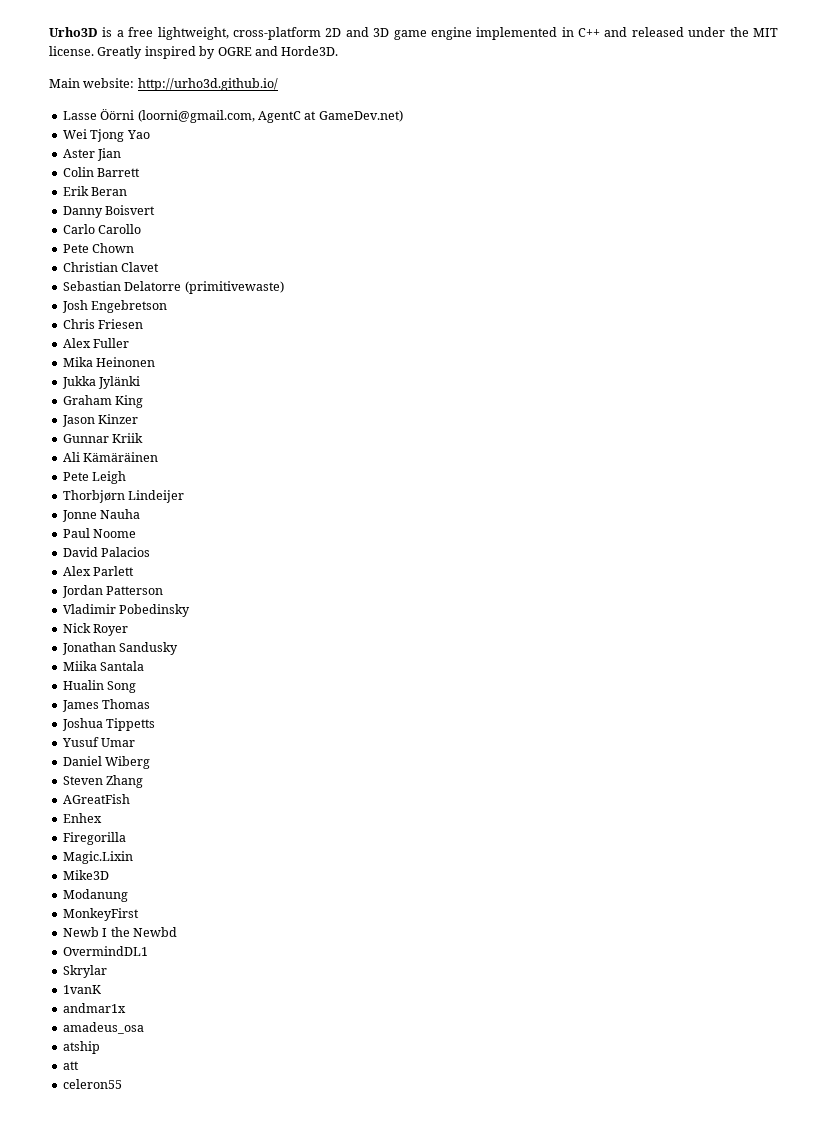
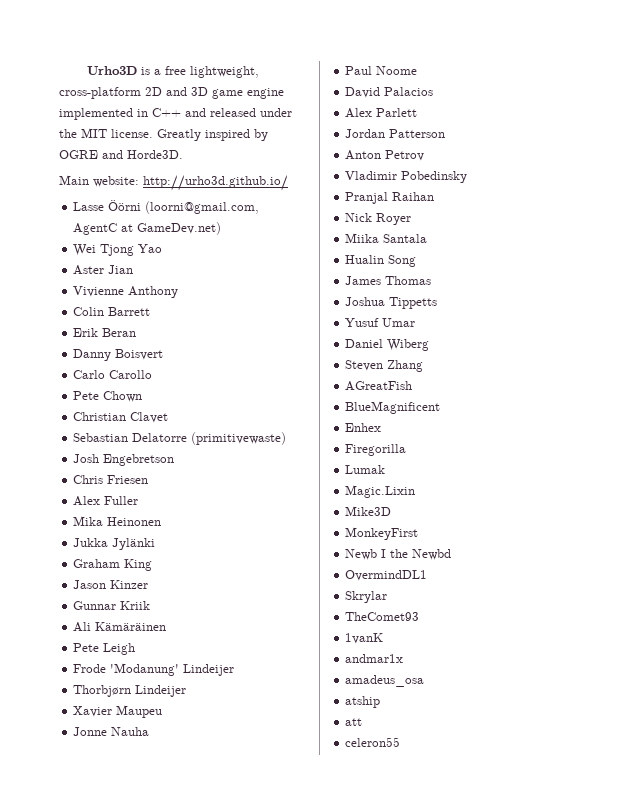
+ Vivienne Anthony
+ Frode 'Modanung' Lindeijer
+ Xavier Maupeu
+ Anton Petrov
+ Pranjal Raihan
- Jonathan Sandusky
+ BlueMagnificent
+ Lumak
- Modanung
+ TheComet93

